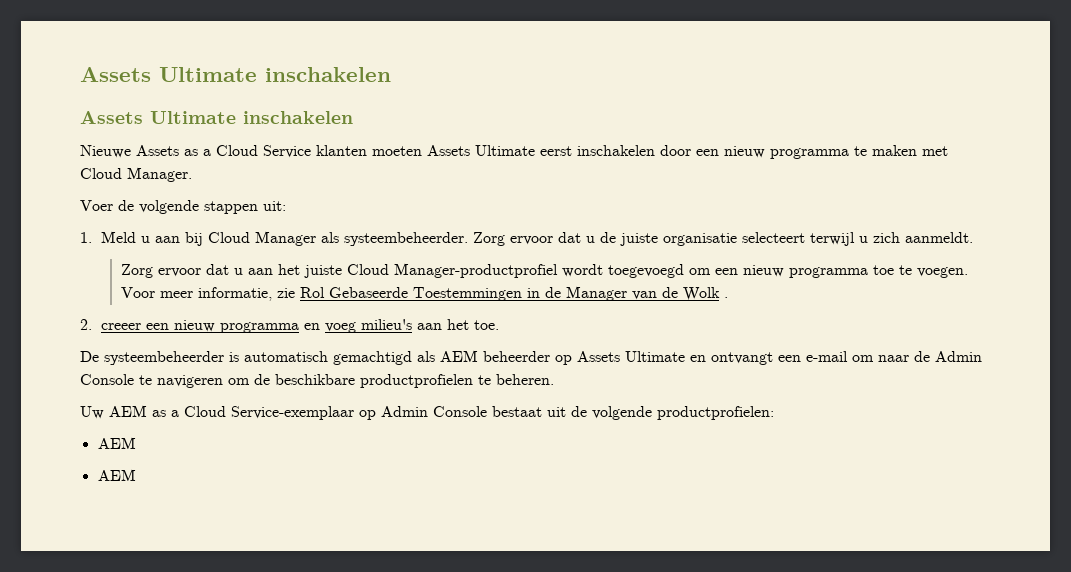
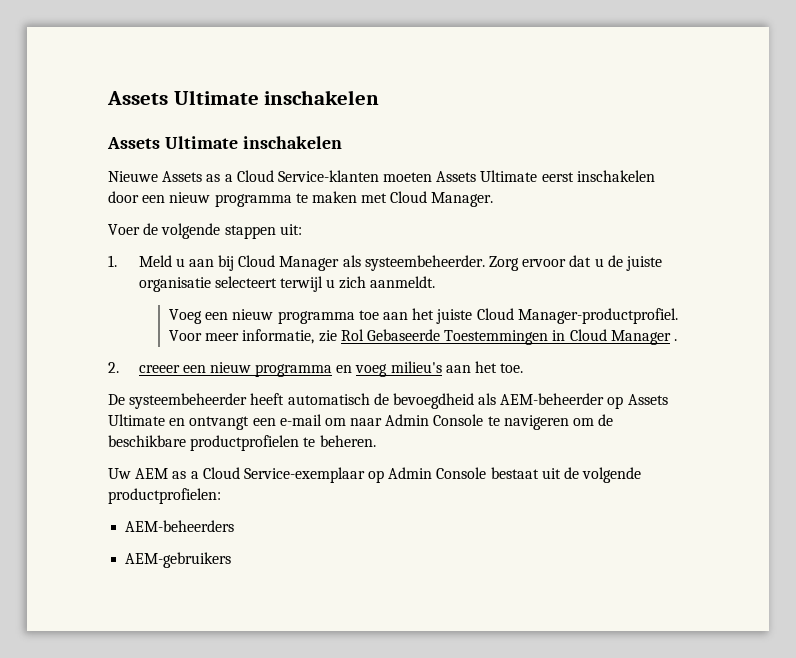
- Nieuwe Assets as a Cloud Service klanten moeten Assets Ultimate eerst inschakelen door een nieuw programma te maken met Cloud Manager.
+ Nieuwe Assets as a Cloud Service-klanten moeten Assets Ultimate eerst inschakelen door een nieuw programma te maken met Cloud Manager.
- Zorg ervoor dat u aan het juiste Cloud Manager-productprofiel wordt toegevoegd om een nieuw programma toe te voegen.
+ Voeg een nieuw programma toe aan het juiste Cloud Manager-productprofiel.
- Voor meer informatie, zie Rol Gebaseerde Toestemmingen in de Manager van de Wolk .
+ Voor meer informatie, zie Rol Gebaseerde Toestemmingen in Cloud Manager .
- De systeembeheerder is automatisch gemachtigd als AEM beheerder op Assets Ultimate en ontvangt een e-mail om naar de Admin Console te navigeren om de beschikbare productprofielen te beheren.
+ De systeembeheerder heeft automatisch de bevoegdheid als AEM-beheerder op Assets Ultimate en ontvangt een e-mail om naar Admin Console te navigeren om de beschikbare productprofielen te beheren.
  Uw AEM as a Cloud Service-exemplaar op Admin Console bestaat uit de volgende productprofielen:
- AEM
- AEM
+ AEM-beheerders
+ AEM-gebruikers

